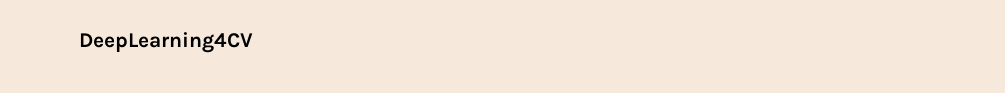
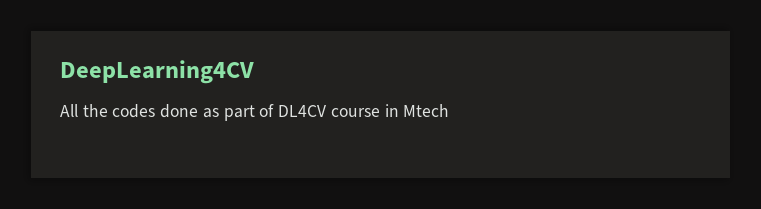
+ All the codes done as part of DL4CV course in Mtech

